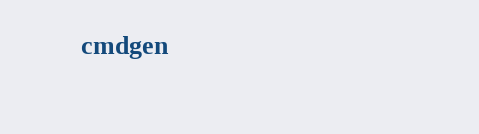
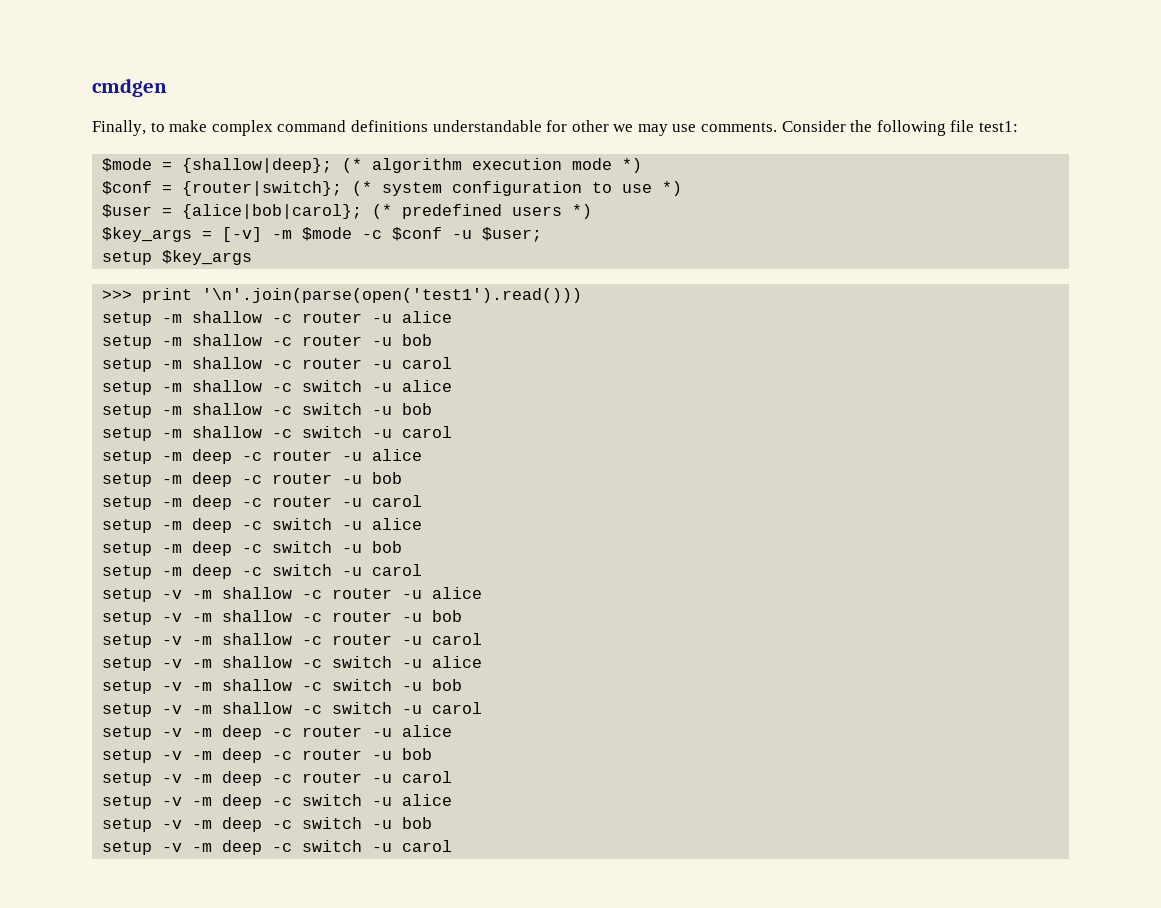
+ Finally, to make complex command definitions understandable for other we may use comments. Consider the following file test1:
+ $mode = {shallow|deep}; (* algorithm execution mode *)
+ $conf = {router|switch}; (* system configuration to use *)
+ $user = {alice|bob|carol}; (* predefined users *)
+ $key_args = [-v] -m $mode -c $conf -u $user;
+ setup $key_args
+ >>> print '\n'.join(parse(open('test1').read()))
+ setup -m shallow -c router -u alice
+ setup -m shallow -c router -u bob
+ setup -m shallow -c router -u carol
+ setup -m shallow -c switch -u alice
+ setup -m shallow -c switch -u bob
+ setup -m shallow -c switch -u carol
+ setup -m deep -c router -u alice
+ setup -m deep -c router -u bob
+ setup -m deep -c router -u carol
+ setup -m deep -c switch -u alice
+ setup -m deep -c switch -u bob
+ setup -m deep -c switch -u carol
+ setup -v -m shallow -c router -u alice
+ setup -v -m shallow -c router -u bob
+ setup -v -m shallow -c router -u carol
+ setup -v -m shallow -c switch -u alice
+ setup -v -m shallow -c switch -u bob
+ setup -v -m shallow -c switch -u carol
+ setup -v -m deep -c router -u alice
+ setup -v -m deep -c router -u bob
+ setup -v -m deep -c router -u carol
+ setup -v -m deep -c switch -u alice
+ setup -v -m deep -c switch -u bob
+ setup -v -m deep -c switch -u carol

